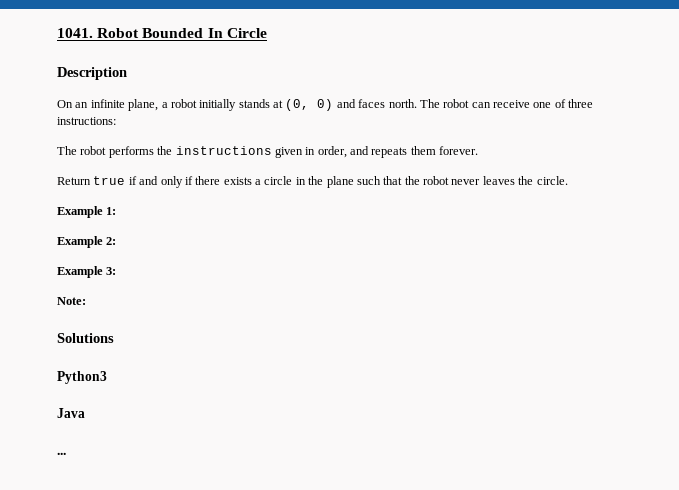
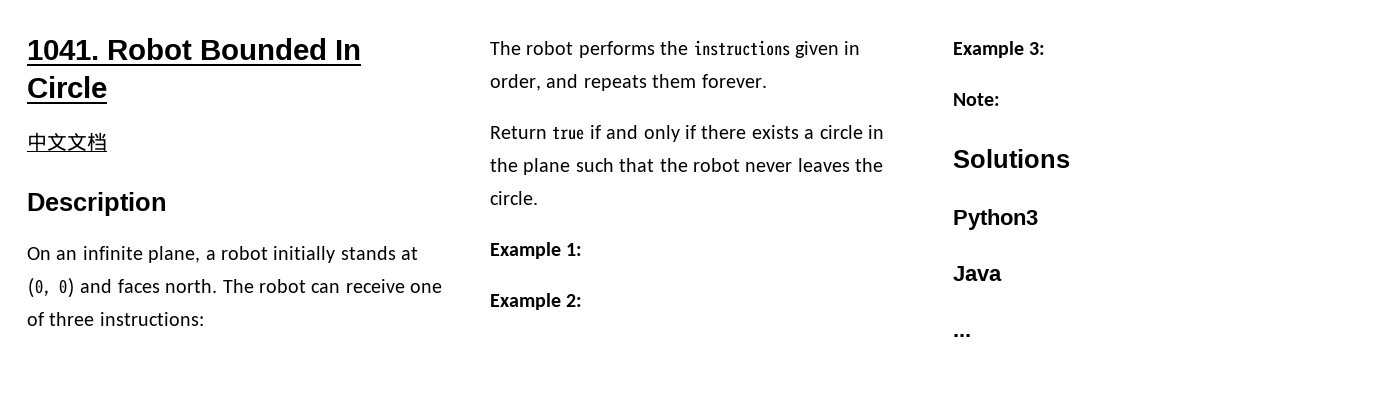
+ 中文文档

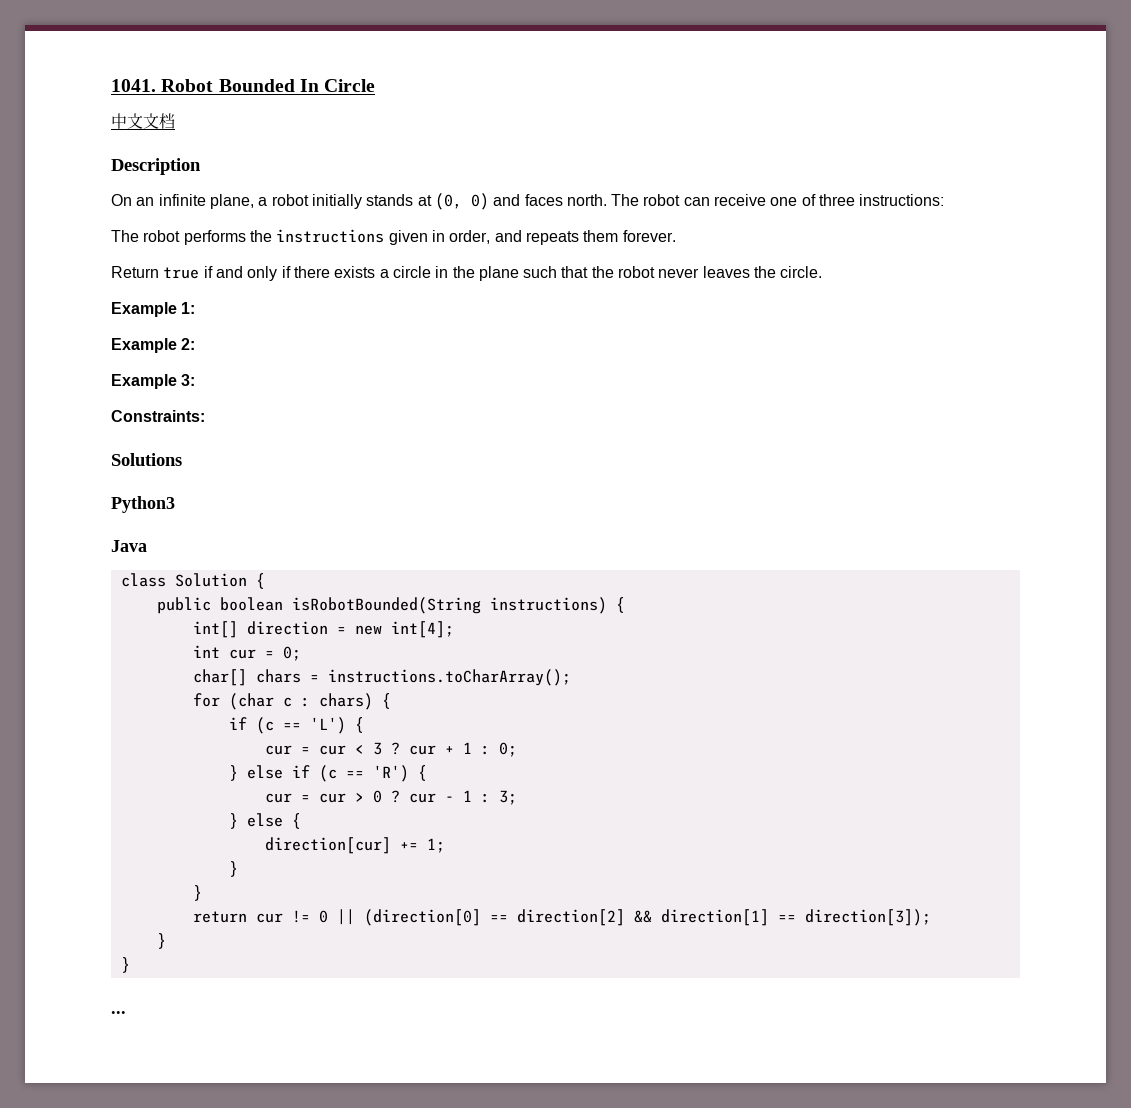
- Note:
+ Constraints:
+ class Solution {
+ public boolean isRobotBounded(String instructions) {
+ int[] direction = new int[4];
+ int cur = 0;
+ char[] chars = instructions.toCharArray();
+ for (char c : chars) {
+ if (c == 'L') {
+ cur = cur < 3 ? cur + 1 : 0;
+ } else if (c == 'R') {
+ cur = cur > 0 ? cur - 1 : 3;
+ } else {
+ direction[cur] += 1;
+ }
+ }
+ return cur != 0 || (direction[0] == direction[2] && direction[1] == direction[3]);
+ }
+ }

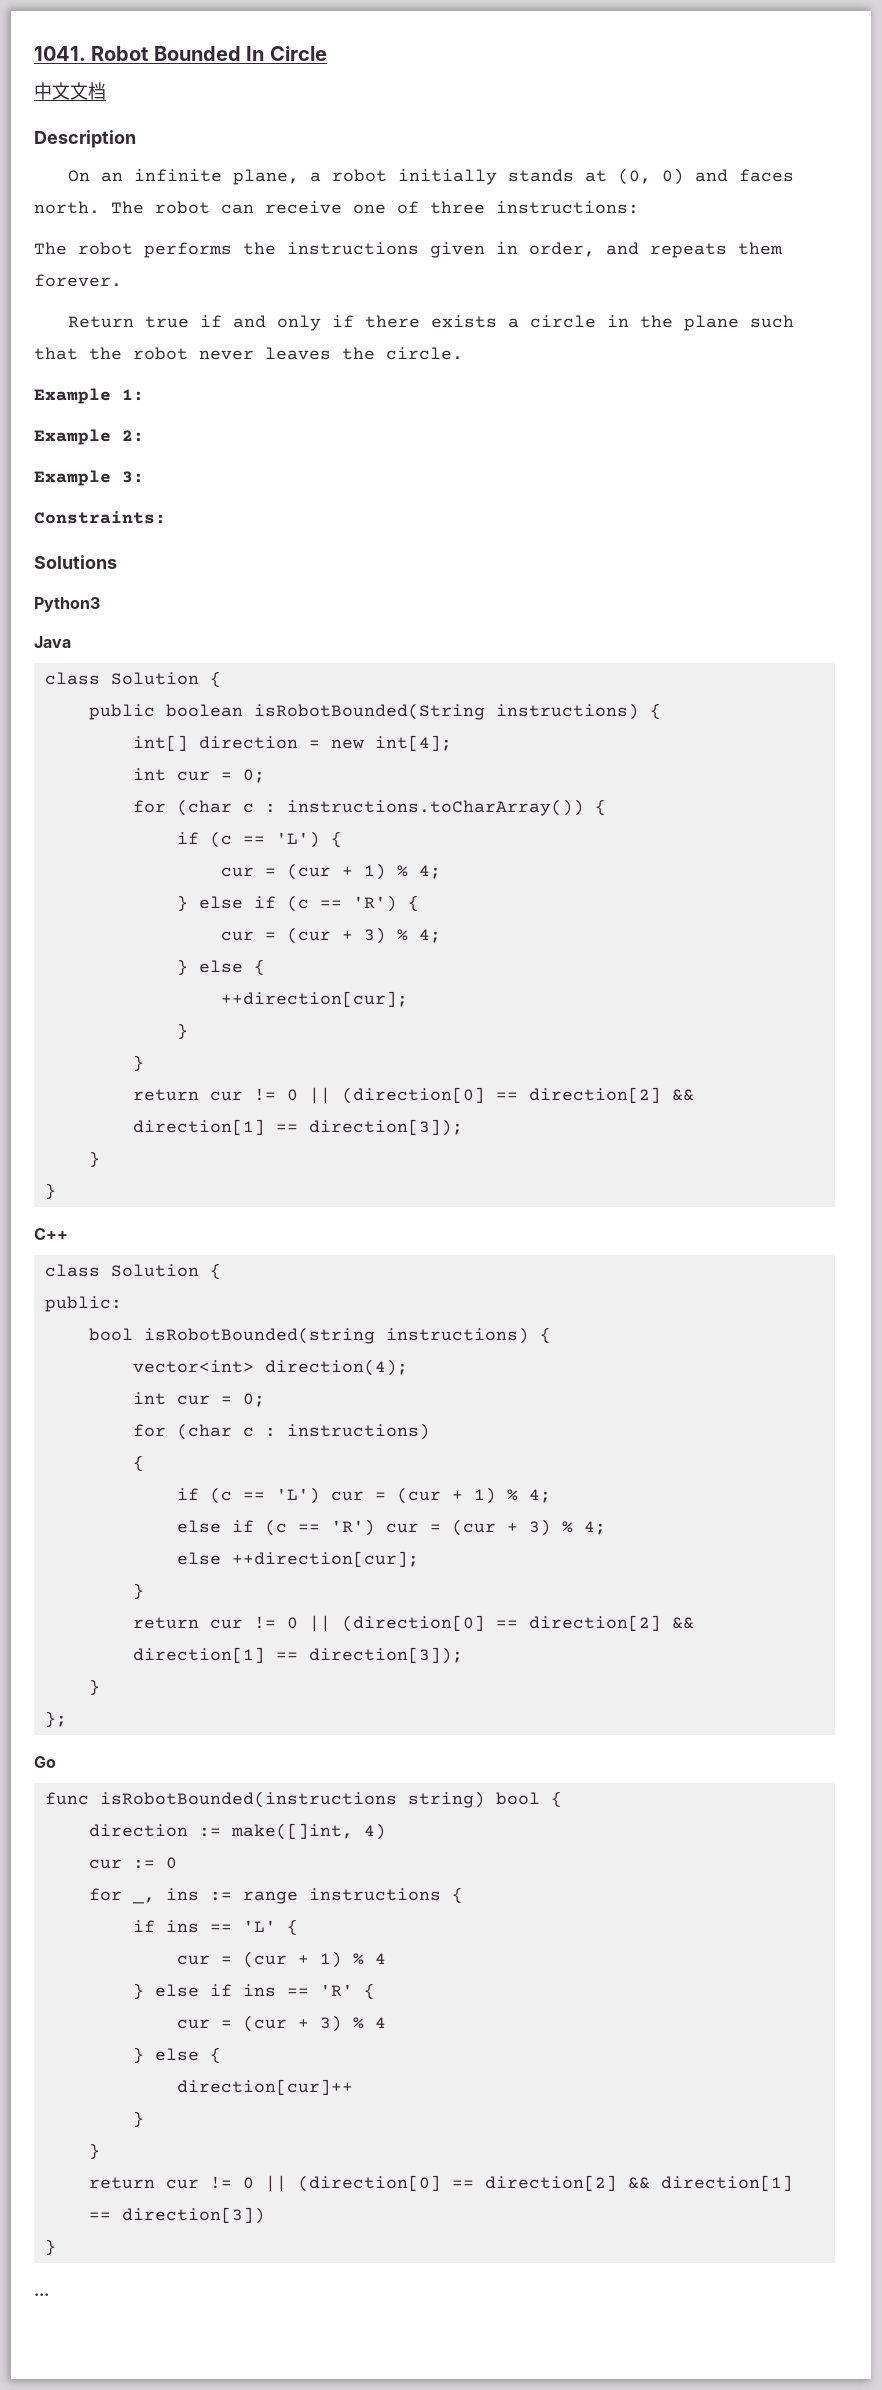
- char[] chars = instructions.toCharArray();
- for (char c : chars) {
+ for (char c : instructions.toCharArray()) {
  if (c == 'L') {
- cur = cur < 3 ? cur + 1 : 0;
+ cur = (cur + 1) % 4;
  } else if (c == 'R') {
- cur = cur > 0 ? cur - 1 : 3;
+ cur = (cur + 3) % 4;
  } else {
- direction[cur] += 1;
+ ++direction[cur];
+ C++
+ class Solution {
+ public:
+ bool isRobotBounded(string instructions) {
+ vector<int> direction(4);
+ int cur = 0;
+ for (char c : instructions)
+ {
+ if (c == 'L') cur = (cur + 1) % 4;
+ else if (c == 'R') cur = (cur + 3) % 4;
+ else ++direction[cur];
+ }
+ return cur != 0 || (direction[0] == direction[2] && direction[1] == direction[3]);
+ }
+ };
+ Go
+ func isRobotBounded(instructions string) bool {
+ direction := make([]int, 4)
+ cur := 0
+ for _, ins := range instructions {
+ if ins == 'L' {
+ cur = (cur + 1) % 4
+ } else if ins == 'R' {
+ cur = (cur + 3) % 4
+ } else {
+ direction[cur]++
+ }
+ }
+ return cur != 0 || (direction[0] == direction[2] && direction[1] == direction[3])
+ }

